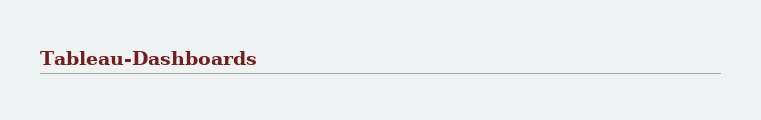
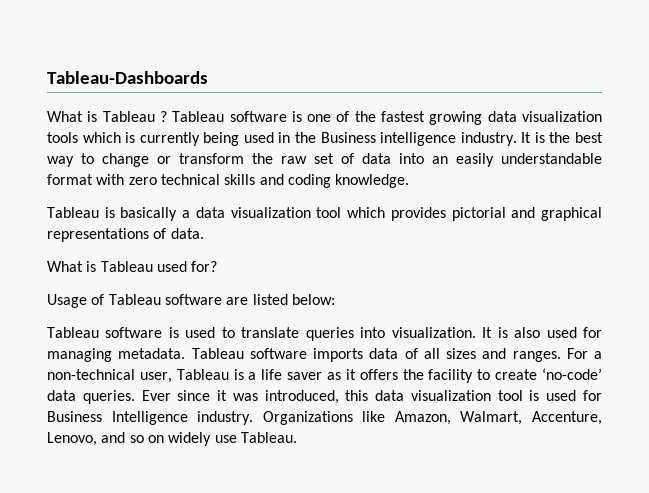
+ What is Tableau ? Tableau software is one of the fastest growing data visualization tools which is currently being used in the Business intelligence industry. It is the best way to change or transform the raw set of data into an easily understandable format with zero technical skills and coding knowledge.
+ Tableau is basically a data visualization tool which provides pictorial and graphical representations of data.
+ What is Tableau used for?
+ Usage of Tableau software are listed below:
+ Tableau software is used to translate queries into visualization. It is also used for managing metadata. Tableau software imports data of all sizes and ranges. For a non-technical user, Tableau is a life saver as it offers the facility to create ‘no-code’ data queries. Ever since it was introduced, this data visualization tool is used for Business Intelligence industry. Organizations like Amazon, Walmart, Accenture, Lenovo, and so on widely use Tableau.

